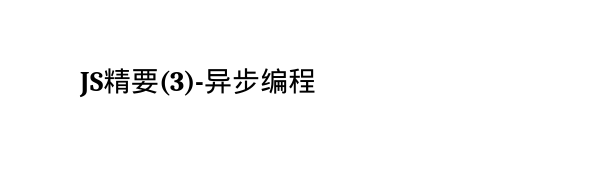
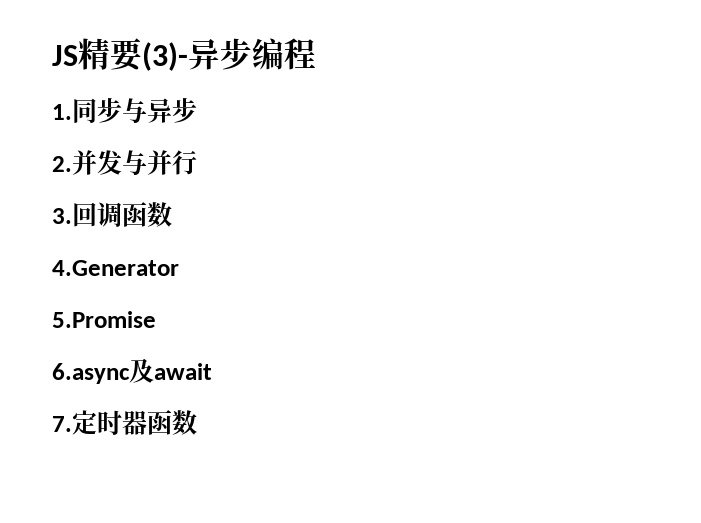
+ 1.同步与异步
+ 2.并发与并行
+ 3.回调函数
+ 4.Generator
+ 5.Promise
+ 6.async及await
+ 7.定时器函数

